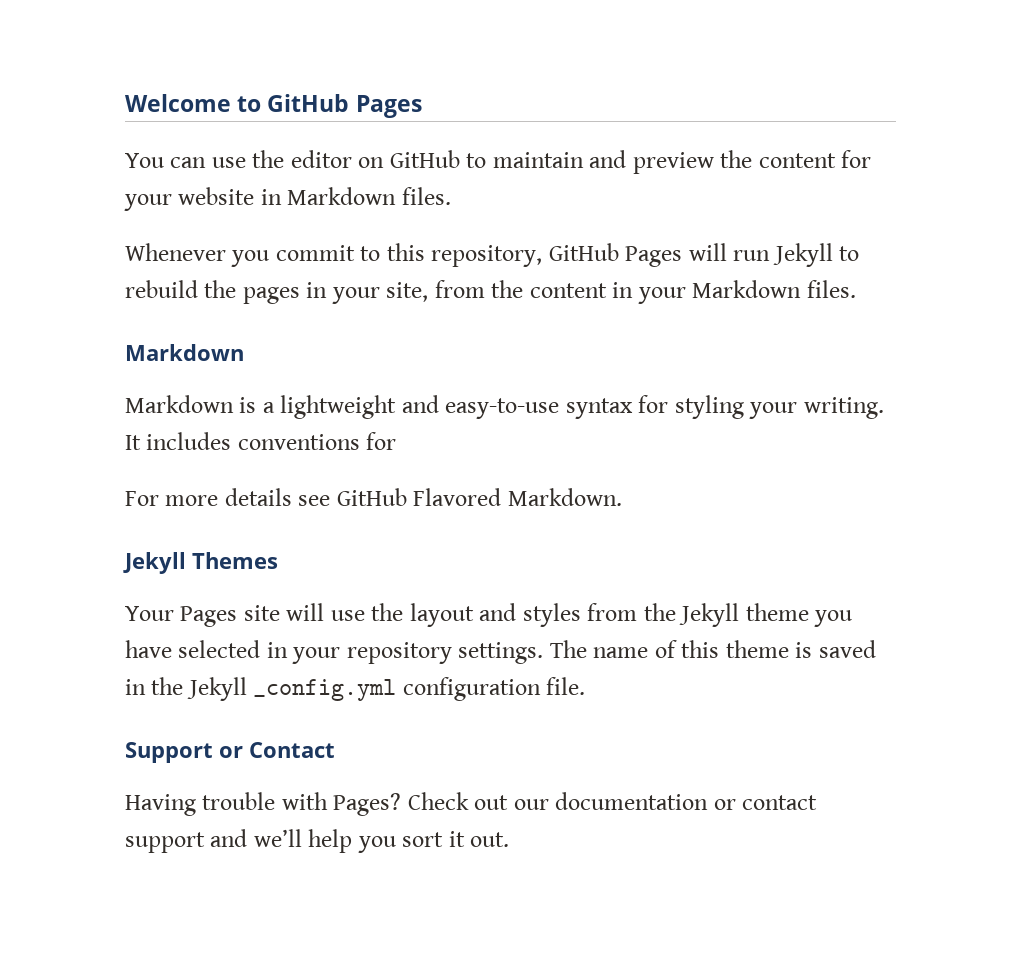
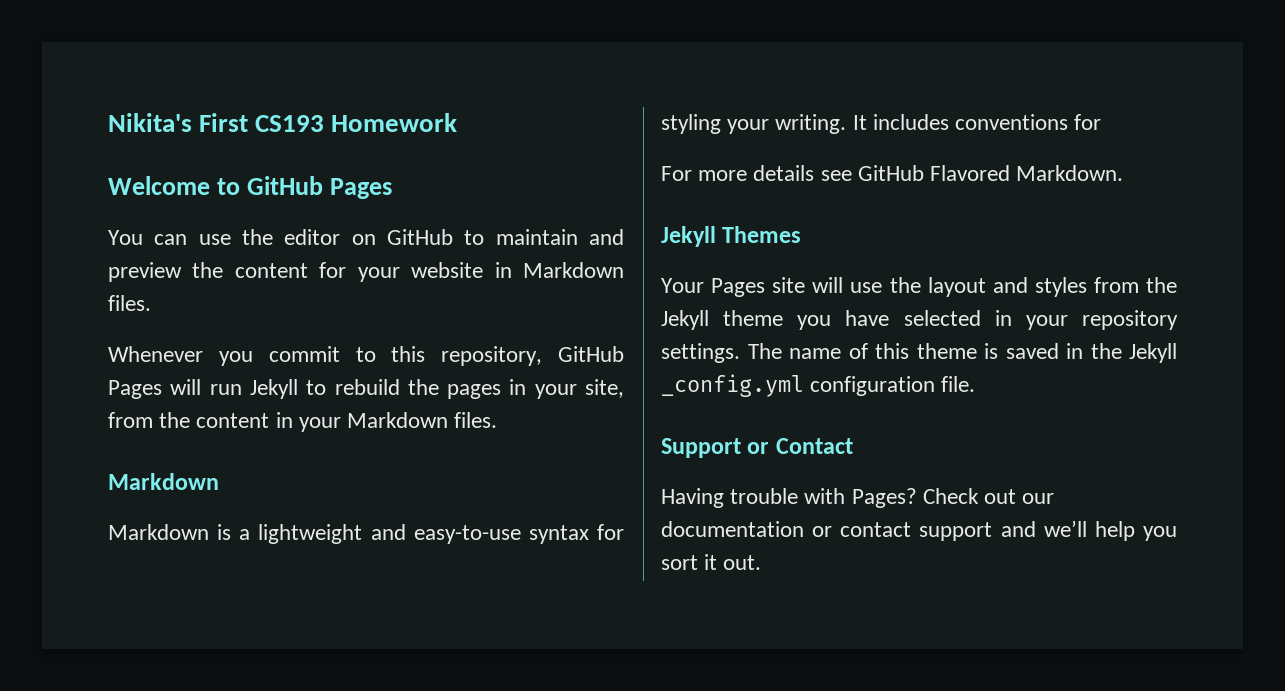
+ Nikita's First CS193 Homework

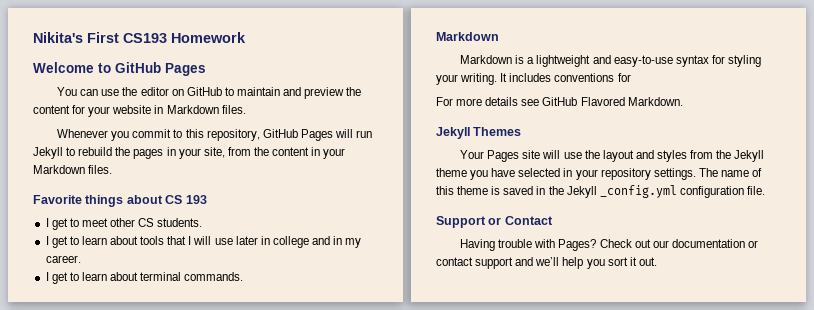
+ Favorite things about CS 193
+ I get to meet other CS students.
+ I get to learn about tools that I will use later in college and in my career.
+ I get to learn about terminal commands.

